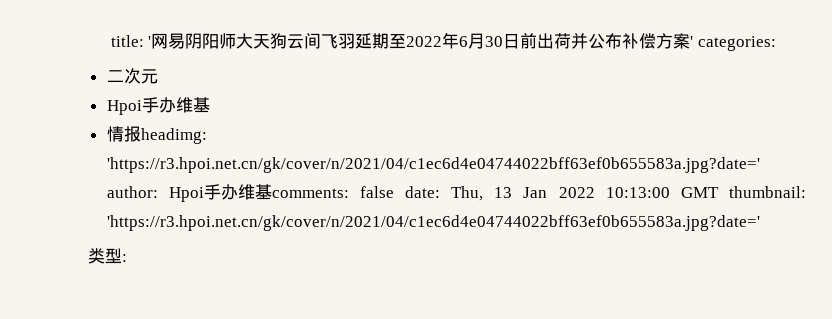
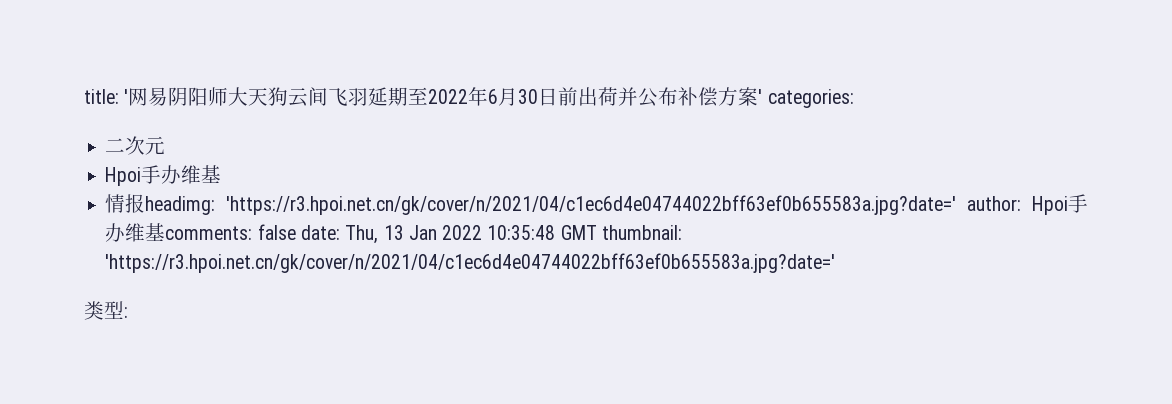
- 情报headimg: 'https://r3.hpoi.net.cn/gk/cover/n/2021/04/c1ec6d4e04744022bff63ef0b655583a.jpg?date=' author: Hpoi手办维基comments: false date: Thu, 13 Jan 2022 10:13:00 GMT thumbnail: 'https://r3.hpoi.net.cn/gk/cover/n/2021/04/c1ec6d4e04744022bff63ef0b655583a.jpg?date='
+ 情报headimg: 'https://r3.hpoi.net.cn/gk/cover/n/2021/04/c1ec6d4e04744022bff63ef0b655583a.jpg?date=' author: Hpoi手办维基comments: false date: Thu, 13 Jan 2022 10:35:48 GMT thumbnail: 'https://r3.hpoi.net.cn/gk/cover/n/2021/04/c1ec6d4e04744022bff63ef0b655583a.jpg?date='

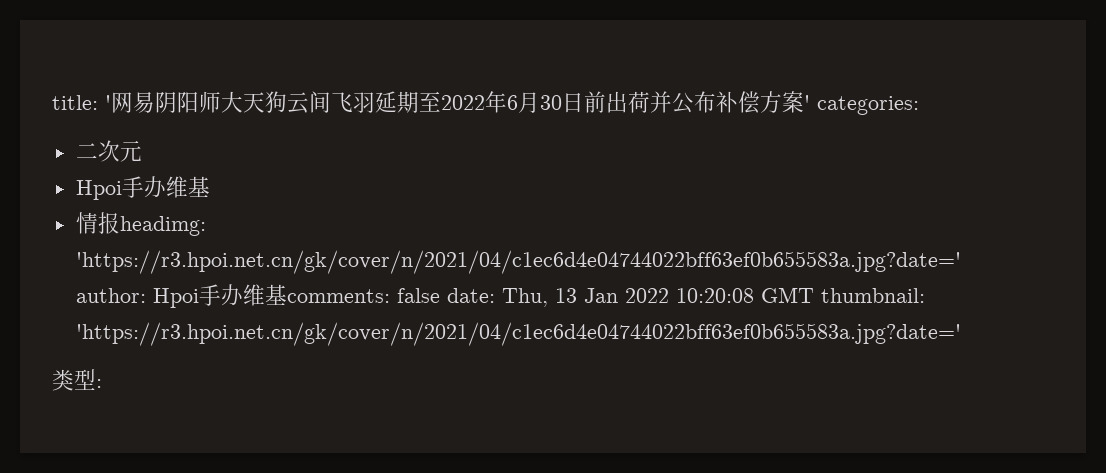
- 情报headimg: 'https://r3.hpoi.net.cn/gk/cover/n/2021/04/c1ec6d4e04744022bff63ef0b655583a.jpg?date=' author: Hpoi手办维基comments: false date: Thu, 13 Jan 2022 10:35:48 GMT thumbnail: 'https://r3.hpoi.net.cn/gk/cover/n/2021/04/c1ec6d4e04744022bff63ef0b655583a.jpg?date='
+ 情报headimg: 'https://r3.hpoi.net.cn/gk/cover/n/2021/04/c1ec6d4e04744022bff63ef0b655583a.jpg?date=' author: Hpoi手办维基comments: false date: Thu, 13 Jan 2022 10:20:08 GMT thumbnail: 'https://r3.hpoi.net.cn/gk/cover/n/2021/04/c1ec6d4e04744022bff63ef0b655583a.jpg?date='

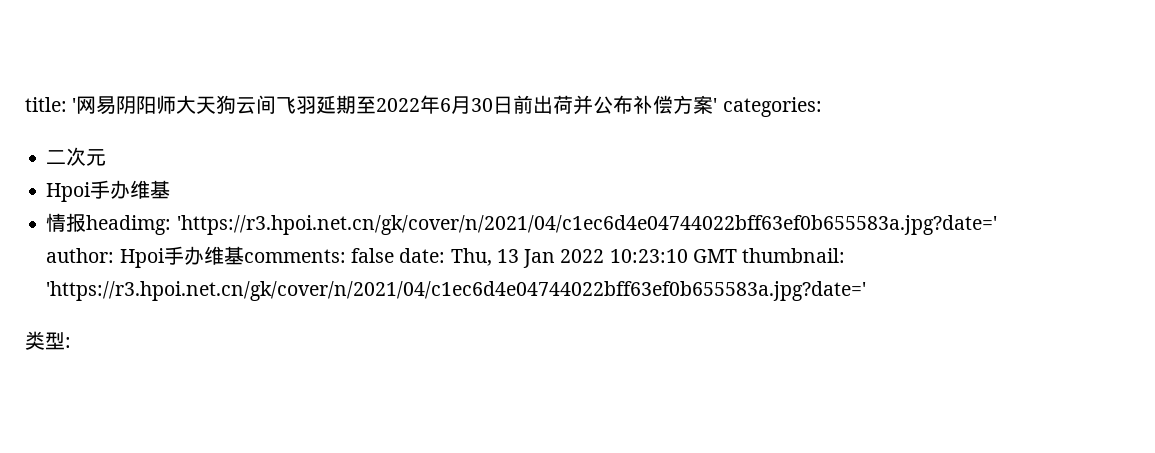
- 情报headimg: 'https://r3.hpoi.net.cn/gk/cover/n/2021/04/c1ec6d4e04744022bff63ef0b655583a.jpg?date=' author: Hpoi手办维基comments: false date: Thu, 13 Jan 2022 10:20:08 GMT thumbnail: 'https://r3.hpoi.net.cn/gk/cover/n/2021/04/c1ec6d4e04744022bff63ef0b655583a.jpg?date='
+ 情报headimg: 'https://r3.hpoi.net.cn/gk/cover/n/2021/04/c1ec6d4e04744022bff63ef0b655583a.jpg?date=' author: Hpoi手办维基comments: false date: Thu, 13 Jan 2022 10:23:10 GMT thumbnail: 'https://r3.hpoi.net.cn/gk/cover/n/2021/04/c1ec6d4e04744022bff63ef0b655583a.jpg?date='

